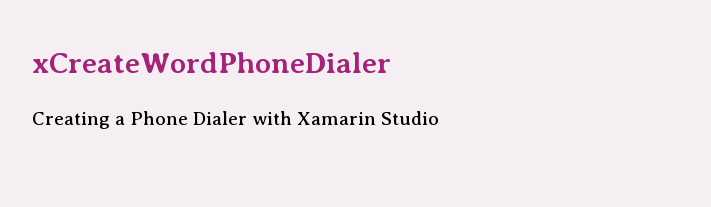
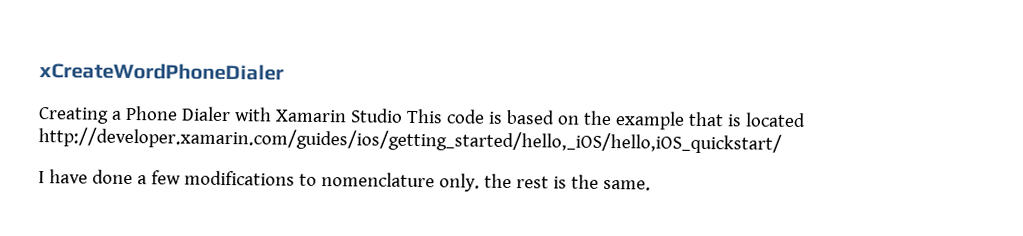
- Creating a Phone Dialer with Xamarin Studio
+ Creating a Phone Dialer with Xamarin Studio This code is based on the example that is located http://developer.xamarin.com/guides/ios/getting_started/hello,_iOS/hello,iOS_quickstart/
+ I have done a few modifications to nomenclature only. the rest is the same.

